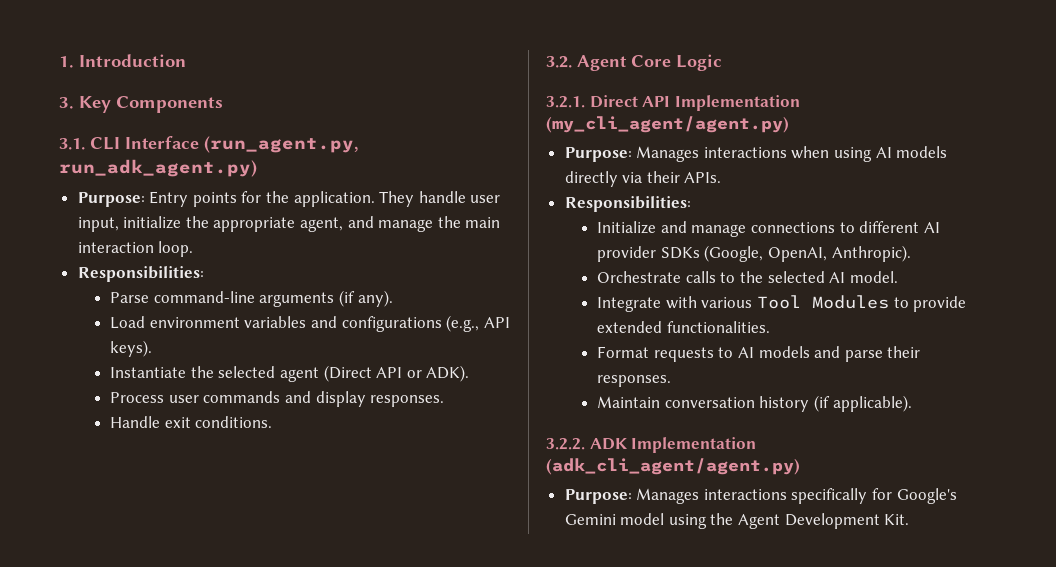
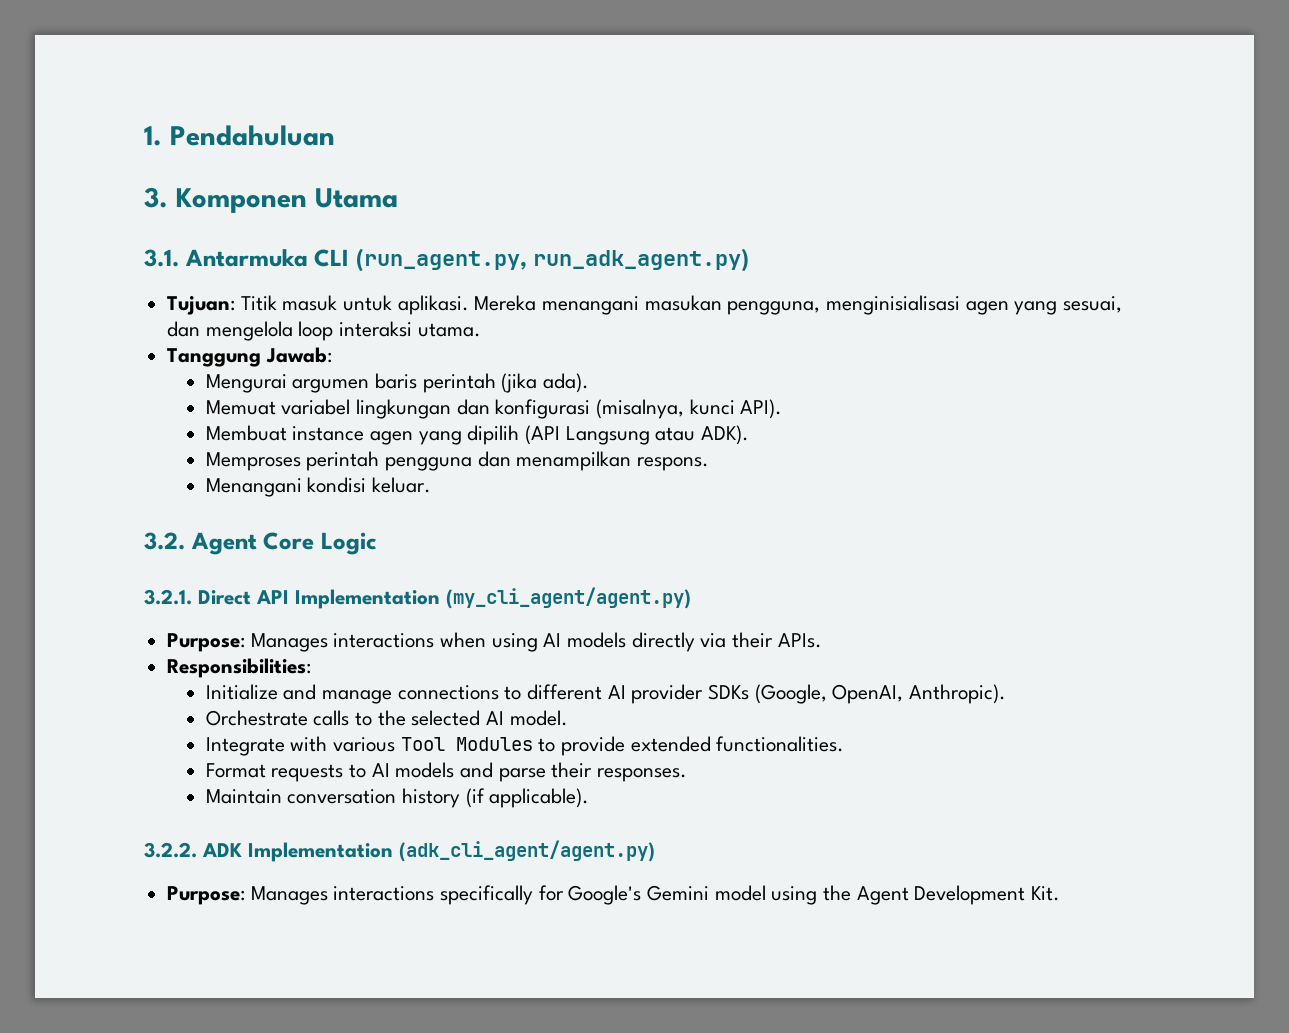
- 1. Introduction
+ 1. Pendahuluan
- 3. Key Components
+ 3. Komponen Utama
- 3.1. CLI Interface (run_agent.py, run_adk_agent.py)
+ 3.1. Antarmuka CLI (run_agent.py, run_adk_agent.py)
- Purpose: Entry points for the application. They handle user input, initialize the appropriate agent, and manage the main interaction loop.
- Responsibilities:
- Parse command-line arguments (if any).
- Load environment variables and configurations (e.g., API keys).
- Instantiate the selected agent (Direct API or ADK).
- Process user commands and display responses.
- Handle exit conditions.
+ Tujuan: Titik masuk untuk aplikasi. Mereka menangani masukan pengguna, menginisialisasi agen yang sesuai, dan mengelola loop interaksi utama.
+ Tanggung Jawab:
+ Mengurai argumen baris perintah (jika ada).
+ Memuat variabel lingkungan dan konfigurasi (misalnya, kunci API).
+ Membuat instance agen yang dipilih (API Langsung atau ADK).
+ Memproses perintah pengguna dan menampilkan respons.
+ Menangani kondisi keluar.

